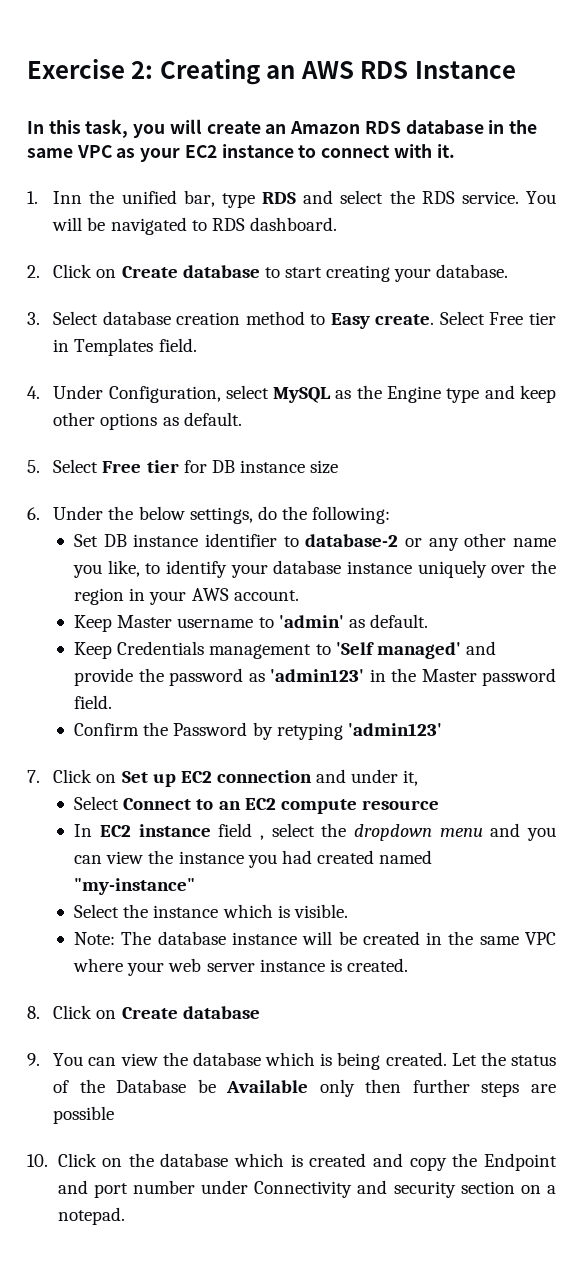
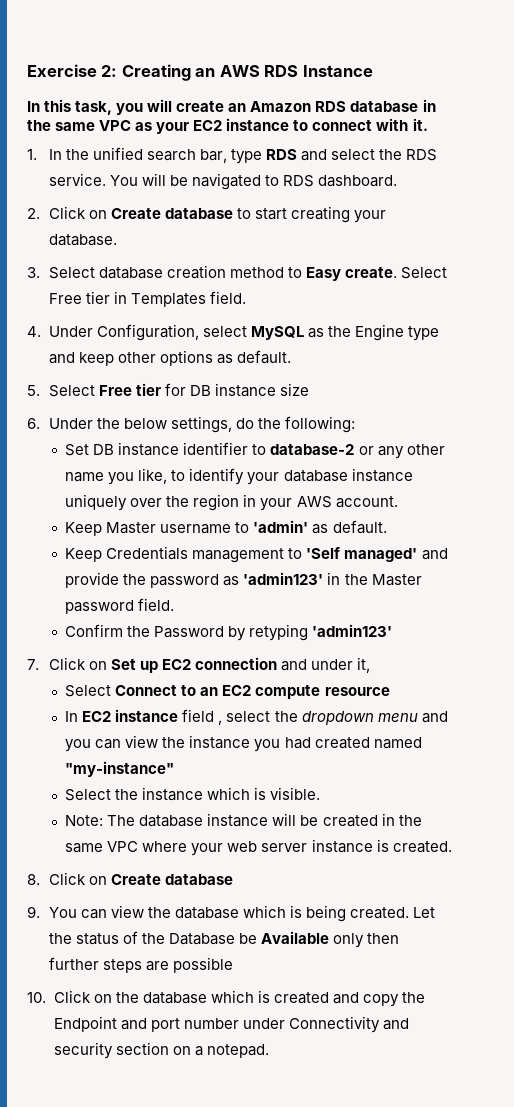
- 1. Inn the unified bar, type RDS and select the RDS service.
+ 1. In the unified search bar, type RDS and select the RDS service.

